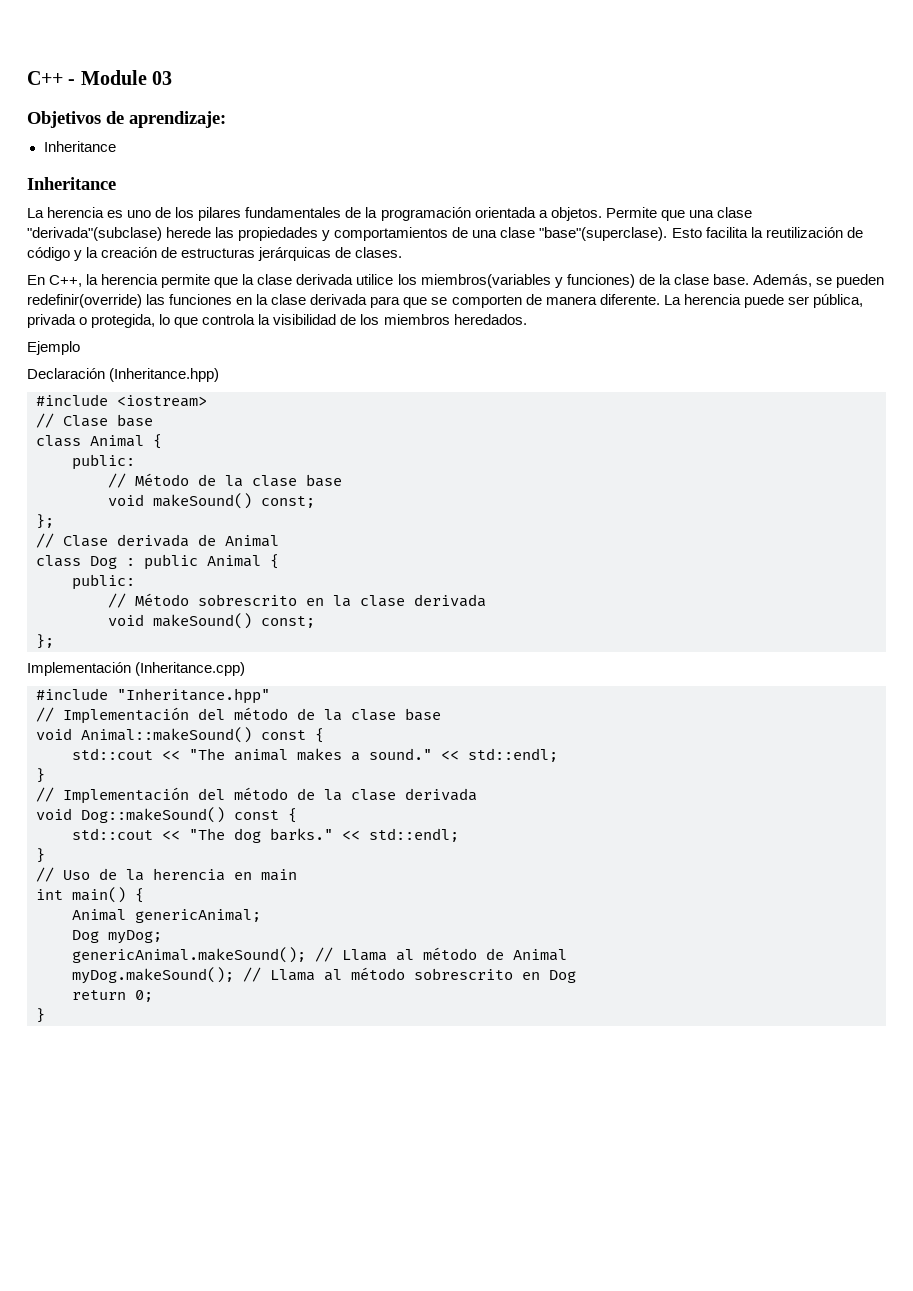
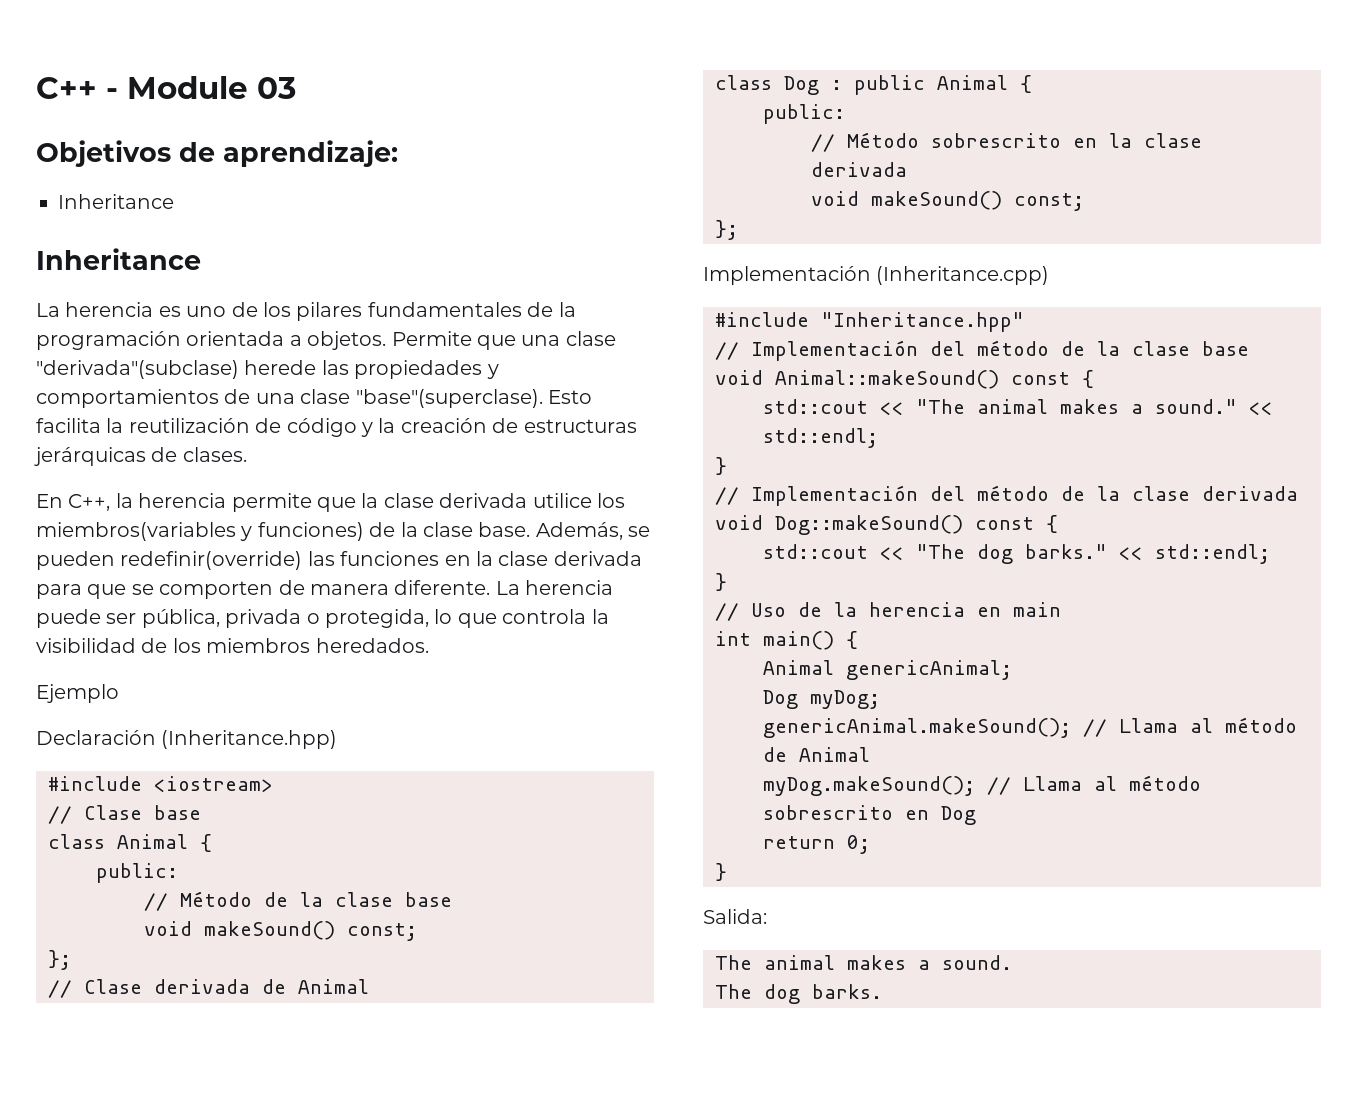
+ Salida:
+ The animal makes a sound.
+ The dog barks.

